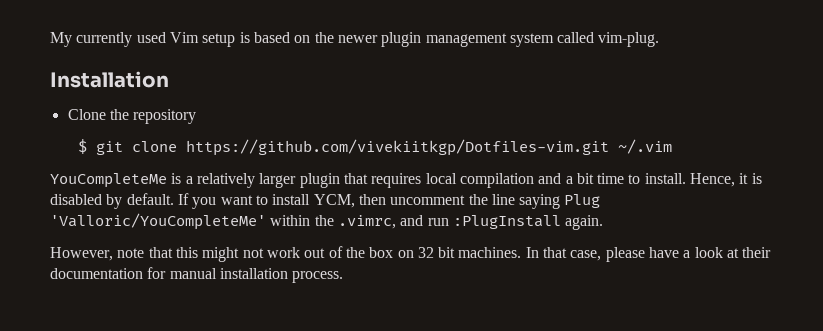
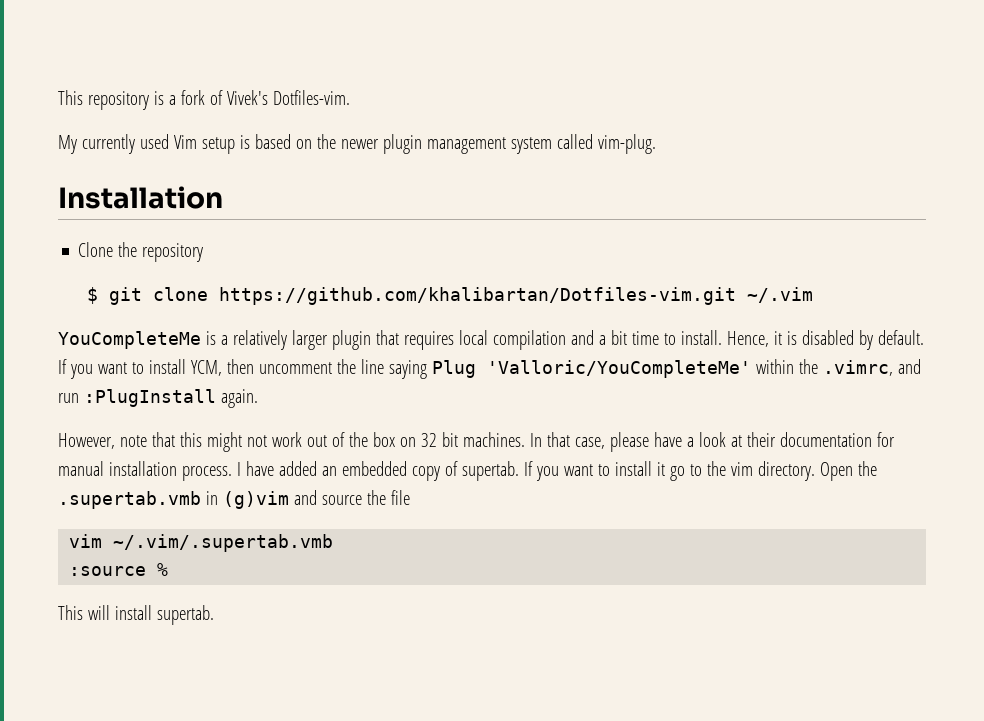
+ This repository is a fork of Vivek's Dotfiles-vim.
- $ git clone https://github.com/vivekiitkgp/Dotfiles-vim.git ~/.vim
+ $ git clone https://github.com/khalibartan/Dotfiles-vim.git ~/.vim
+ I have added an embedded copy of supertab. If you want to install it go to the vim directory. Open the .supertab.vmb in (g)vim and source the file
+ vim ~/.vim/.supertab.vmb
+ :source %
+ This will install supertab.

